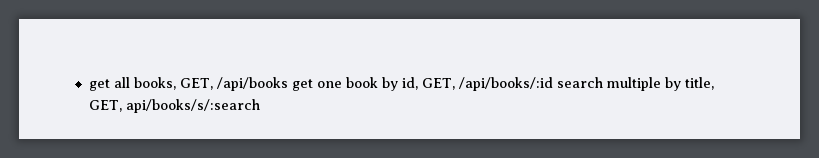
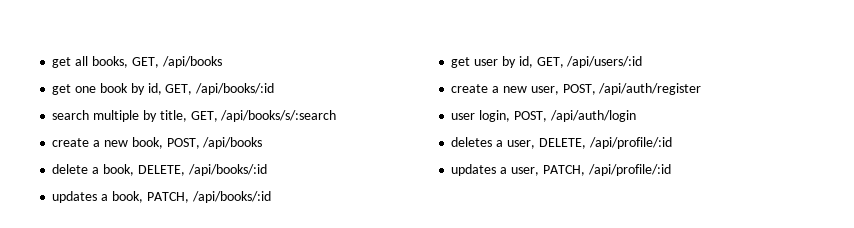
- get all books, GET, /api/books get one book by id, GET, /api/books/:id search multiple by title, GET, api/books/s/:search
+ get all books, GET, /api/books
+ get one book by id, GET, /api/books/:id
+ search multiple by title, GET, /api/books/s/:search
+ create a new book, POST, /api/books
+ delete a book, DELETE, /api/books/:id
+ updates a book, PATCH, /api/books/:id
+ get user by id, GET, /api/users/:id
+ create a new user, POST, /api/auth/register
+ user login, POST, /api/auth/login
+ deletes a user, DELETE, /api/profile/:id
+ updates a user, PATCH, /api/profile/:id

